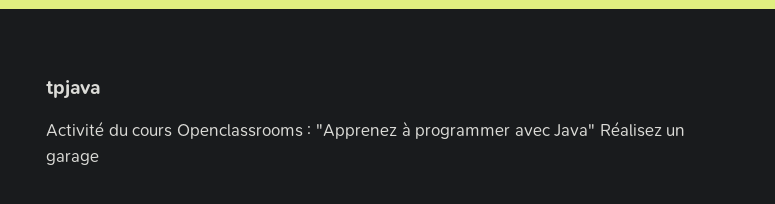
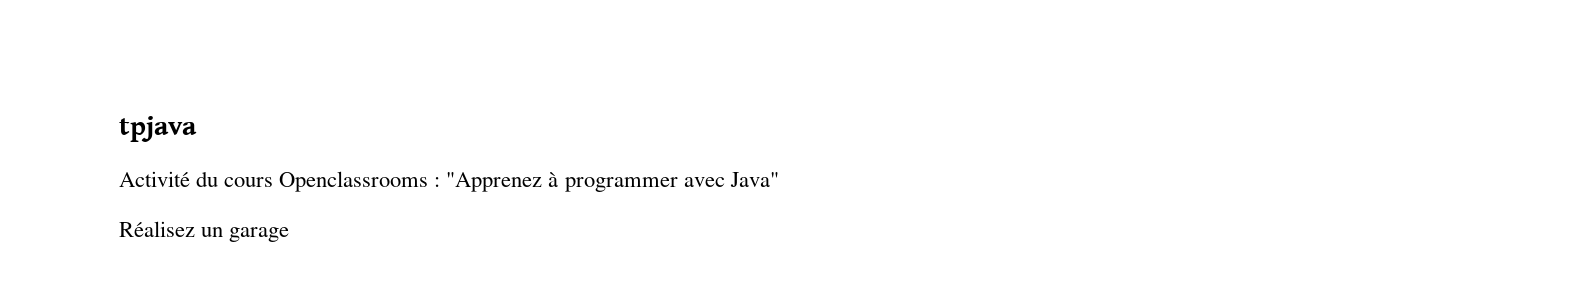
- Activité du cours Openclassrooms : "Apprenez à programmer avec Java" Réalisez un garage
+ Activité du cours Openclassrooms : "Apprenez à programmer avec Java"
+ Réalisez un garage

